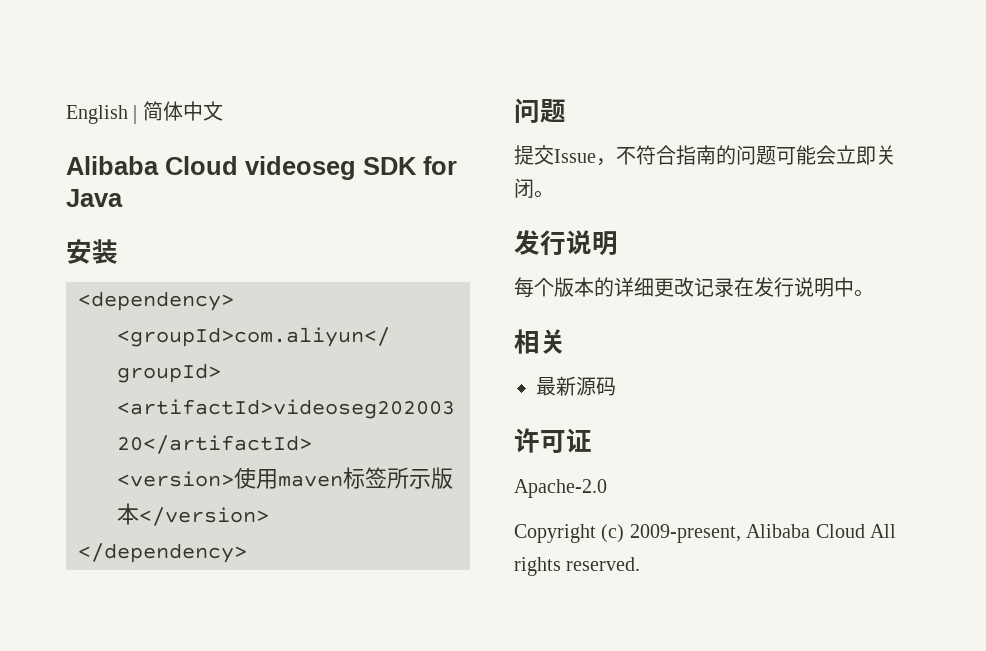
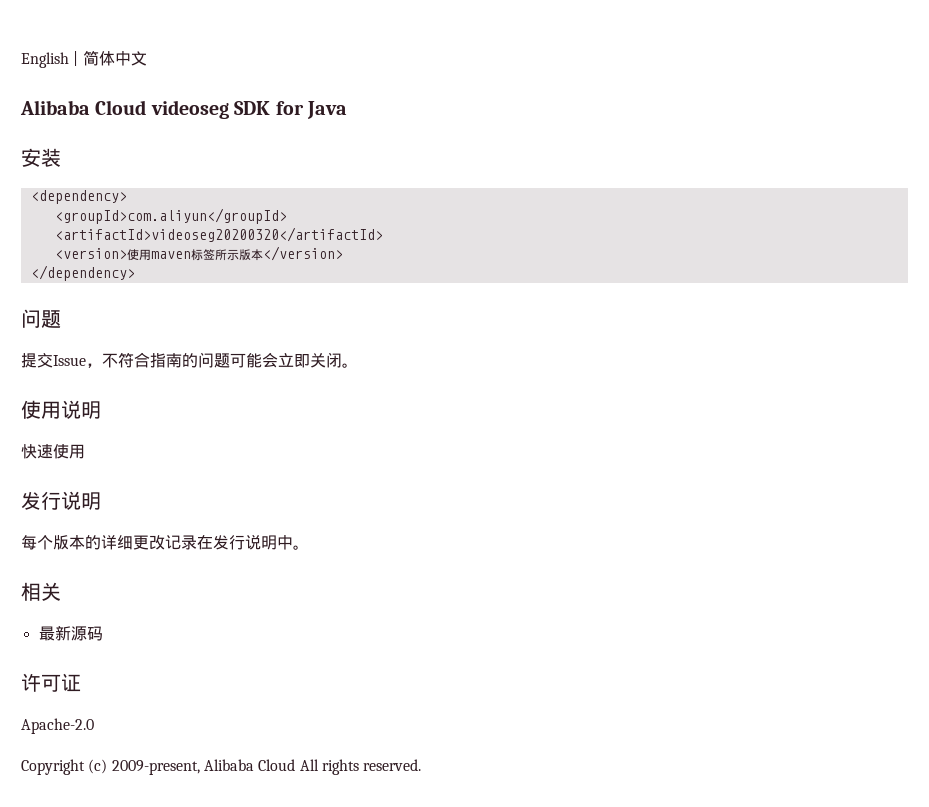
+ 使用说明
+ 快速使用

